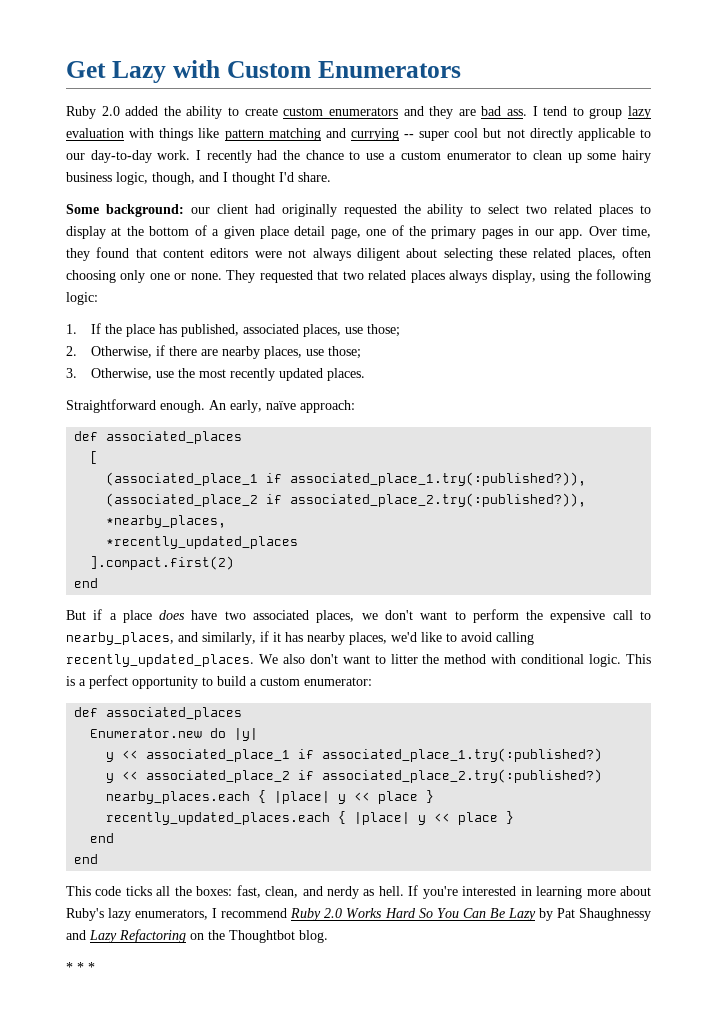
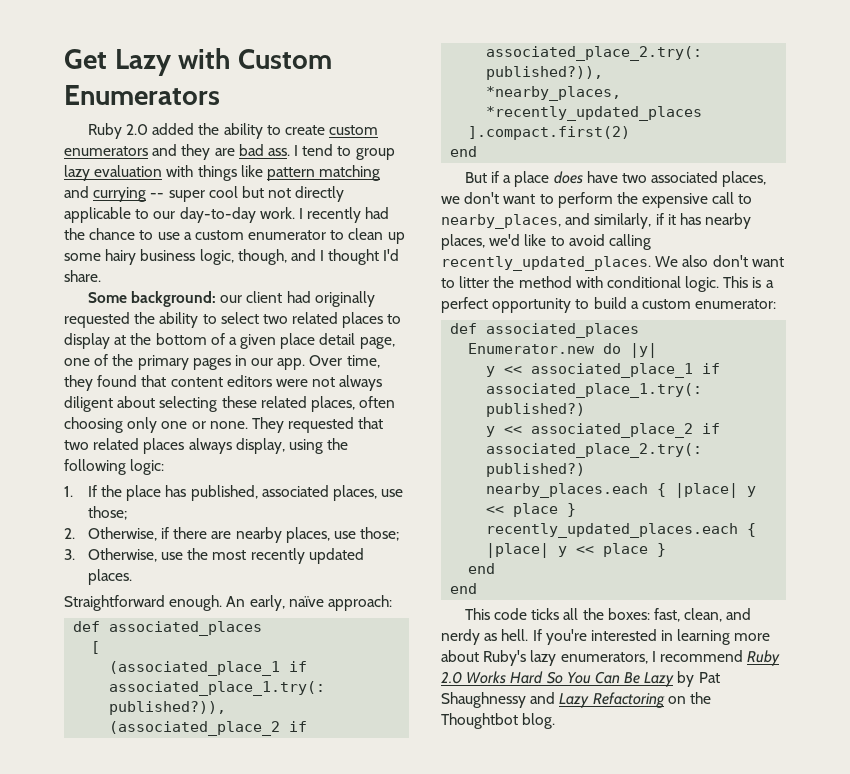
- * * *

